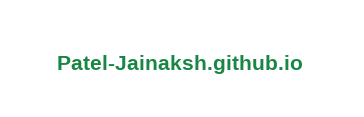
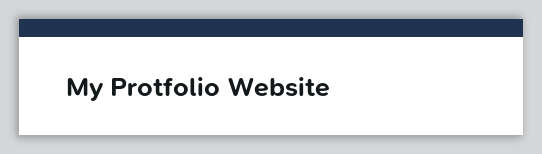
- Patel-Jainaksh.github.io
+ My Protfolio Website

